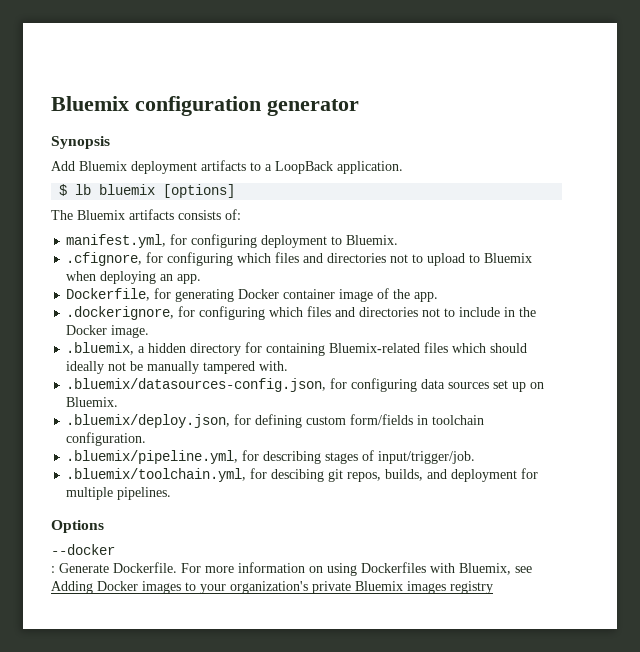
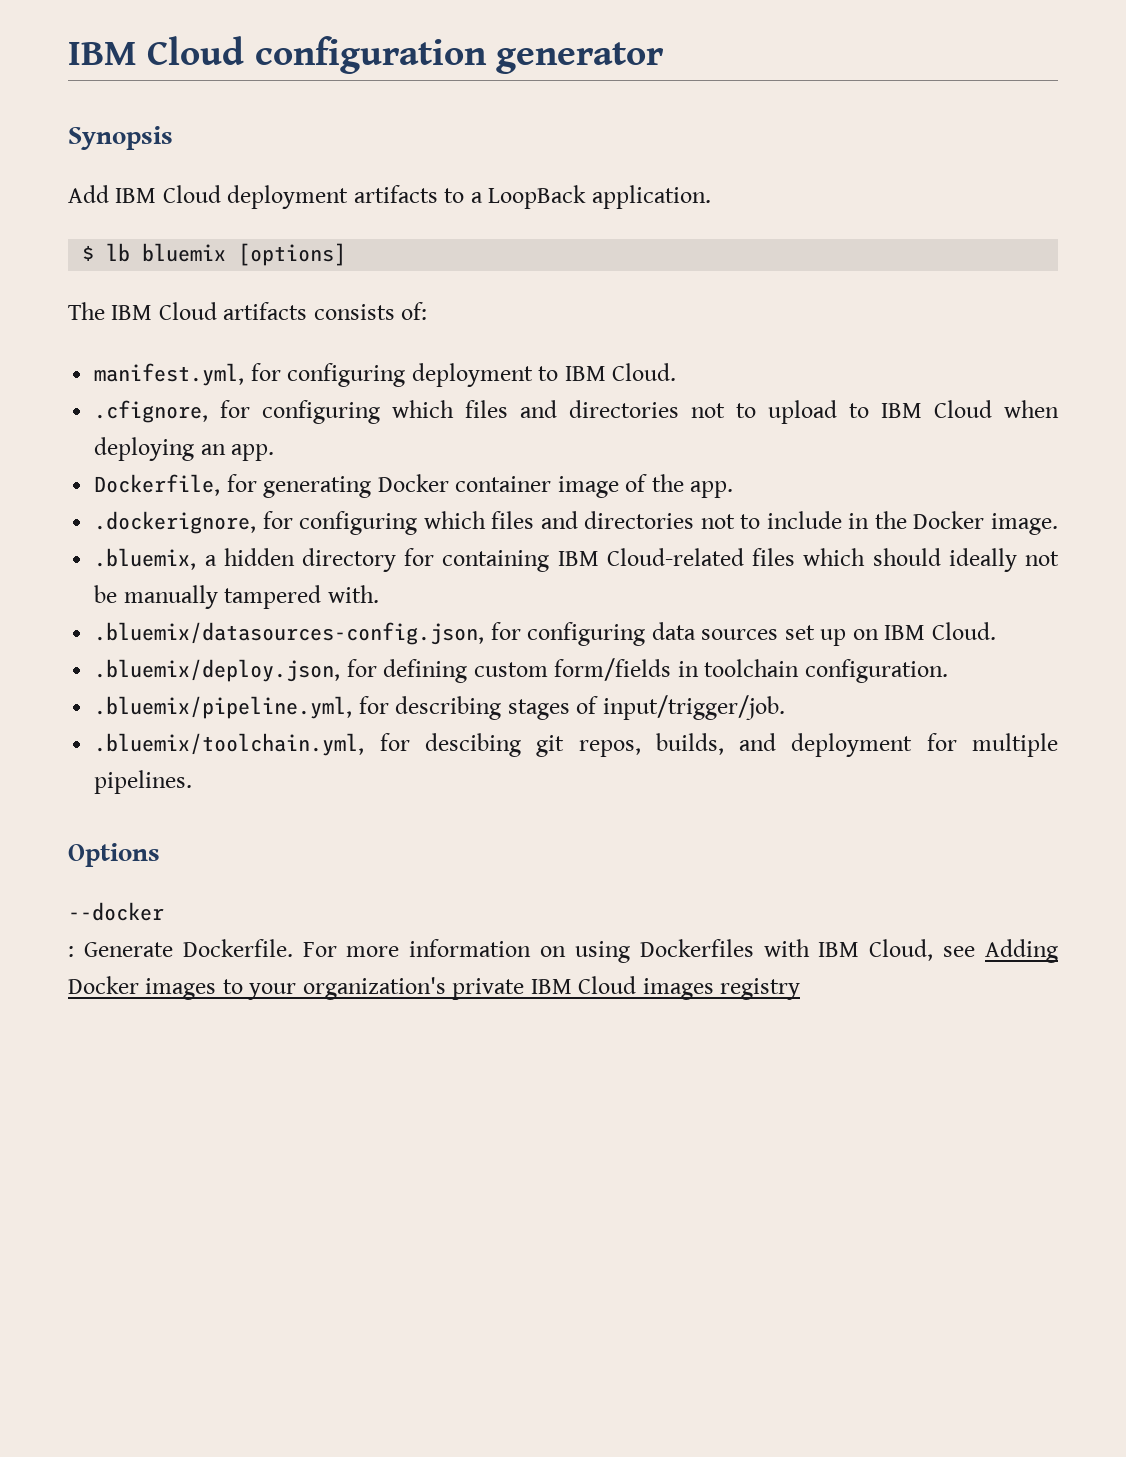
- Bluemix configuration generator
+ IBM Cloud configuration generator
- Add Bluemix deployment artifacts to a LoopBack application.
+ Add IBM Cloud deployment artifacts to a LoopBack application.
- The Bluemix artifacts consists of:
+ The IBM Cloud artifacts consists of:
- manifest.yml, for configuring deployment to Bluemix.
+ manifest.yml, for configuring deployment to IBM Cloud.
- .cfignore, for configuring which files and directories not to upload to Bluemix when deploying an app.
+ .cfignore, for configuring which files and directories not to upload to IBM Cloud when deploying an app.
- .bluemix, a hidden directory for containing Bluemix-related files which should ideally not be manually tampered with.
+ .bluemix, a hidden directory for containing IBM Cloud-related files which should ideally not be manually tampered with.
- .bluemix/datasources-config.json, for configuring data sources set up on Bluemix.
+ .bluemix/datasources-config.json, for configuring data sources set up on IBM Cloud.
- For more information on using Dockerfiles with Bluemix, see Adding Docker images to your organization's private Bluemix images registry
+ For more information on using Dockerfiles with IBM Cloud, see Adding Docker images to your organization's private IBM Cloud images registry

